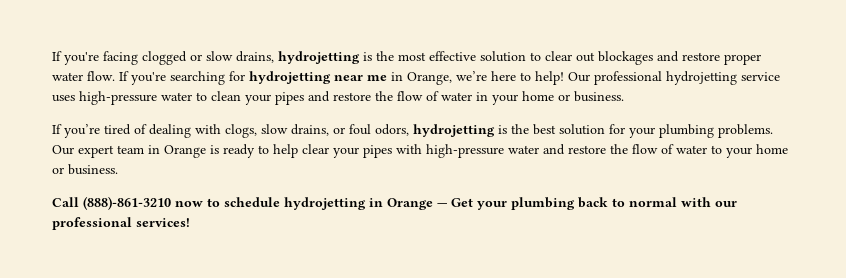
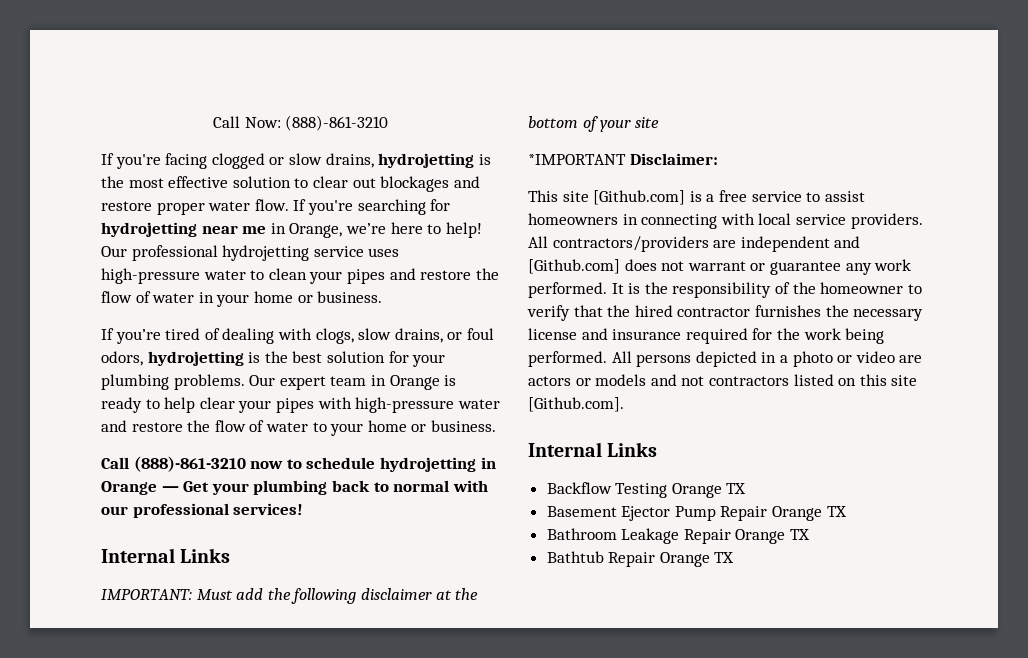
+ Call Now: (888)-861-3210
  Call (888)-861-3210 now to schedule hydrojetting in Orange — Get your plumbing back to normal with our professional services!
+ Internal Links
+ IMPORTANT: Must add the following disclaimer at the bottom of your site
+ *IMPORTANT Disclaimer:
+ This site [Github.com] is a free service to assist homeowners in connecting with local service providers. All contractors/providers are independent and [Github.com] does not warrant or guarantee any work performed. It is the responsibility of the homeowner to verify that the hired contractor furnishes the necessary license and insurance required for the work being performed. All persons depicted in a photo or video are actors or models and not contractors listed on this site [Github.com].
+ Internal Links
+ Backflow Testing Orange TX
+ Basement Ejector Pump Repair Orange TX
+ Bathroom Leakage Repair Orange TX
+ Bathtub Repair Orange TX

